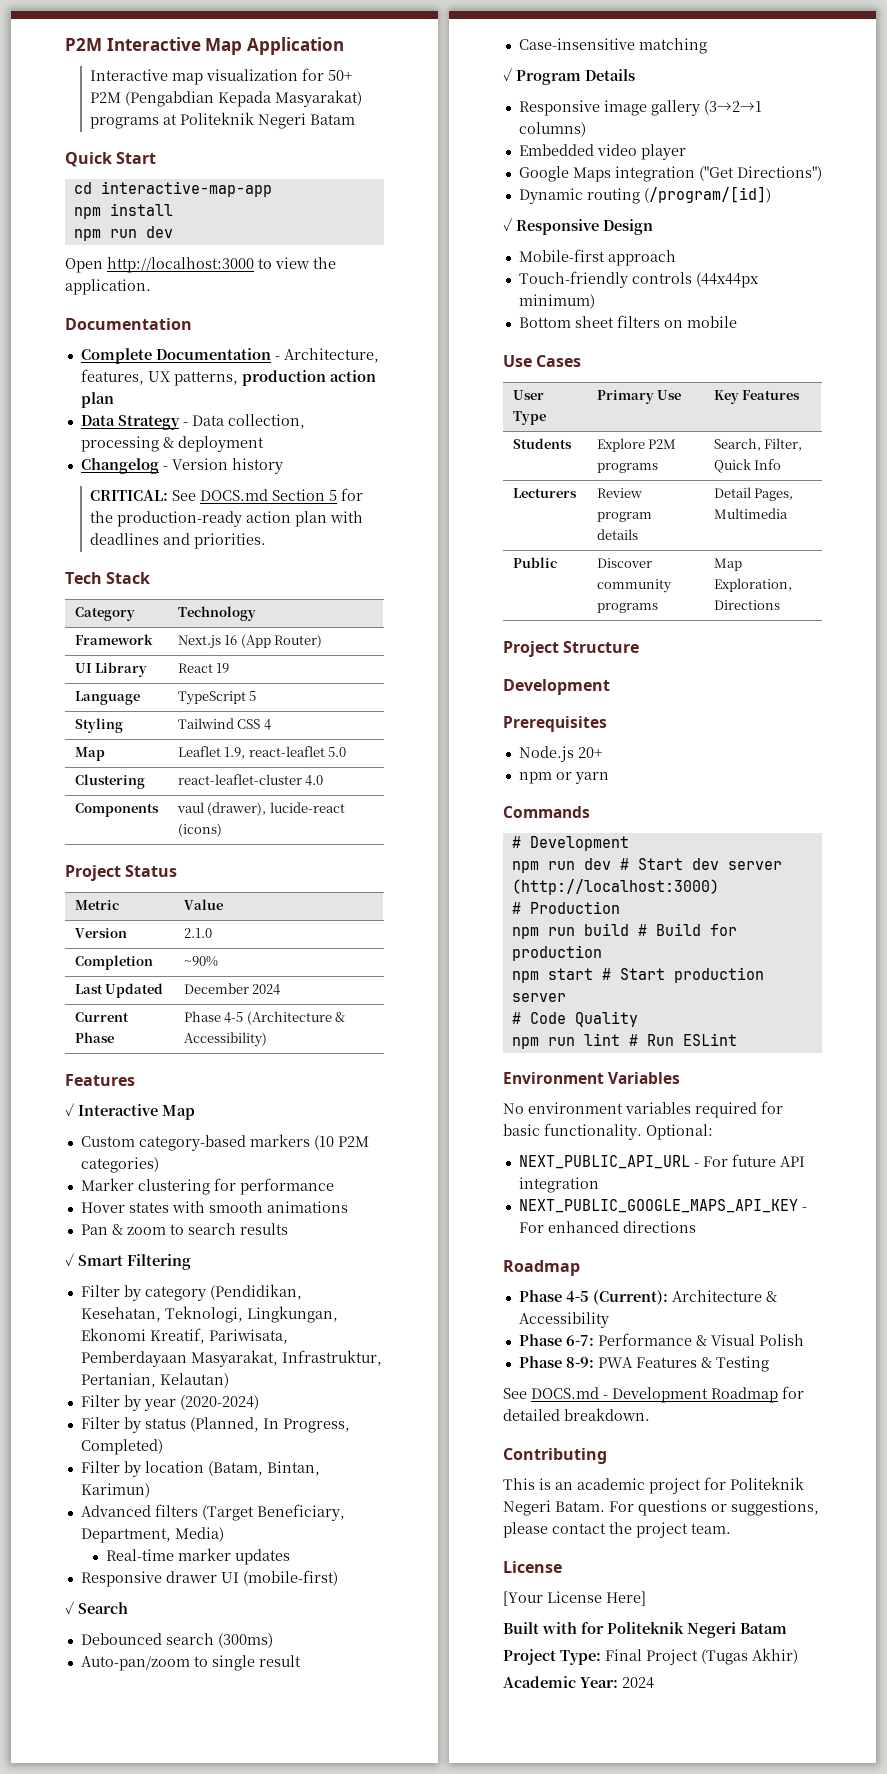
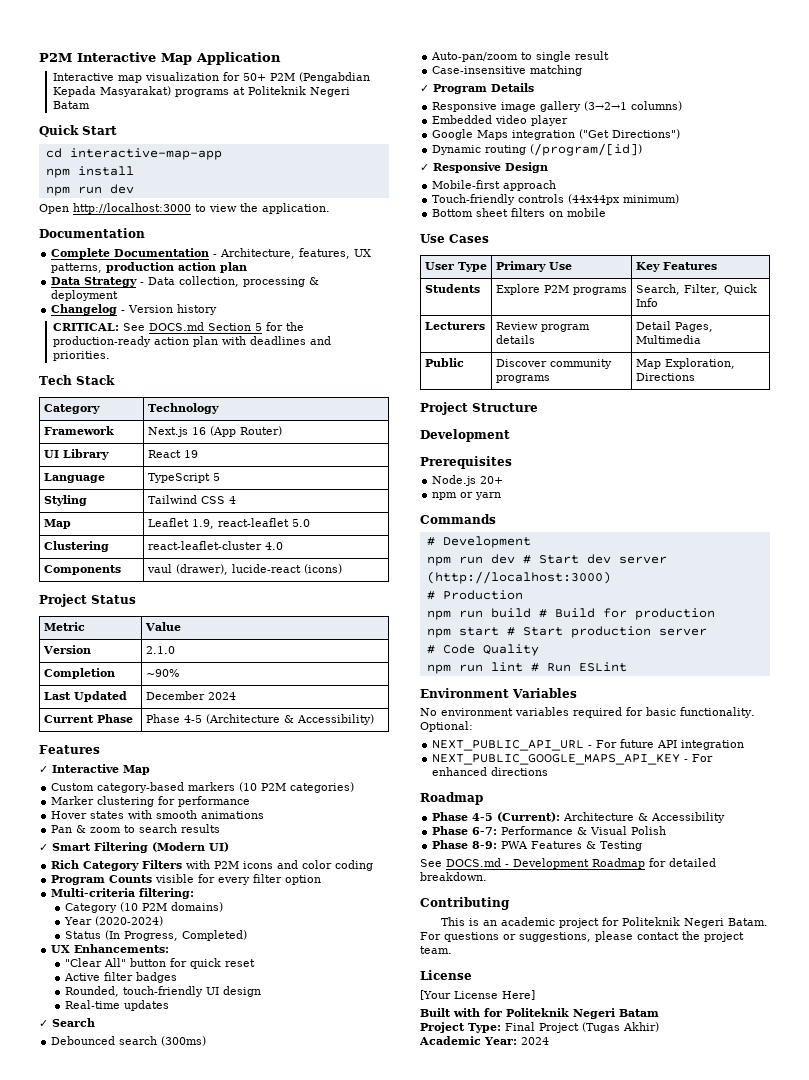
- ✓ Smart Filtering
- Filter by category (Pendidikan, Kesehatan, Teknologi, Lingkungan, Ekonomi Kreatif, Pariwisata, Pemberdayaan Masyarakat, Infrastruktur, Pertanian, Kelautan)
- Filter by year (2020-2024)
- Filter by status (Planned, In Progress, Completed)
- Filter by location (Batam, Bintan, Karimun)
- Advanced filters (Target Beneficiary, Department, Media)
+ ✓ Smart Filtering (Modern UI)
+ Rich Category Filters with P2M icons and color coding
+ Program Counts visible for every filter option
+ Multi-criteria filtering:
+ Category (10 P2M domains)
+ Year (2020-2024)
+ Status (In Progress, Completed)
+ UX Enhancements:
+ "Clear All" button for quick reset
+ Active filter badges
+ Rounded, touch-friendly UI design
- Real-time marker updates
+ Real-time updates
- Responsive drawer UI (mobile-first)

